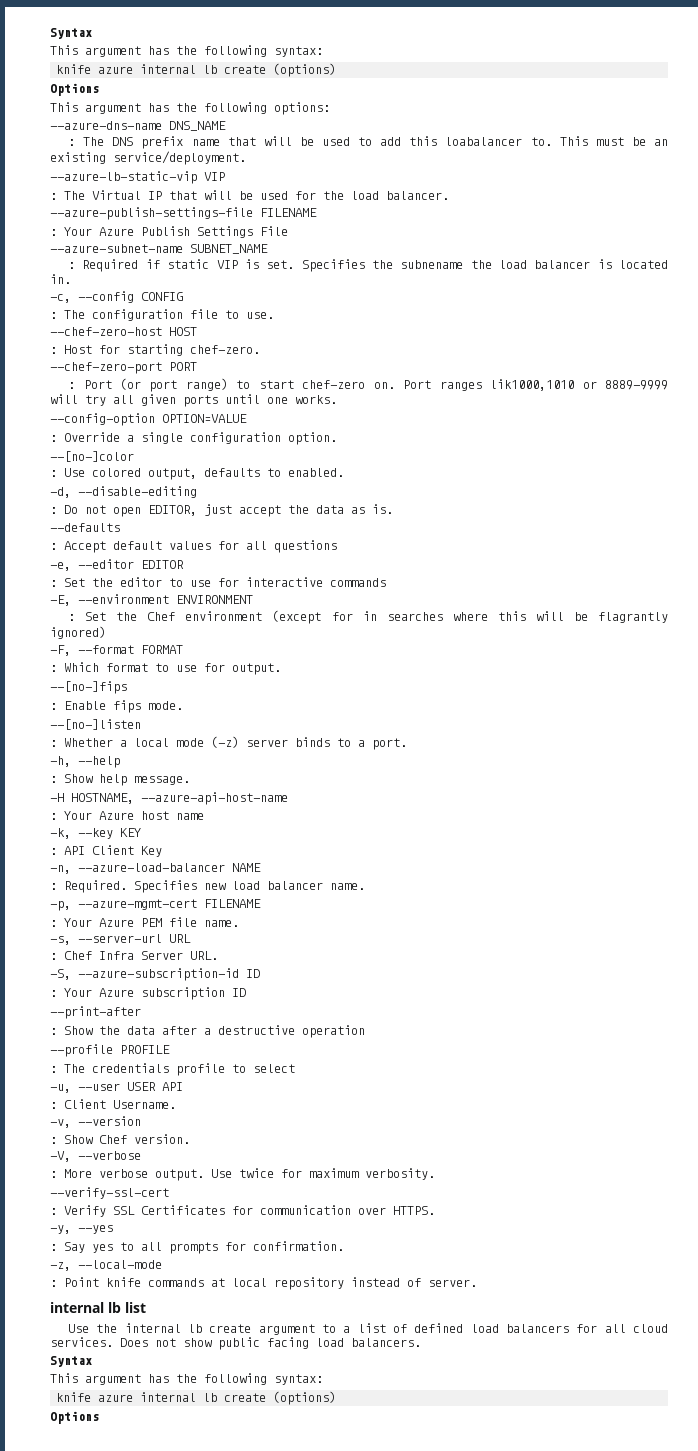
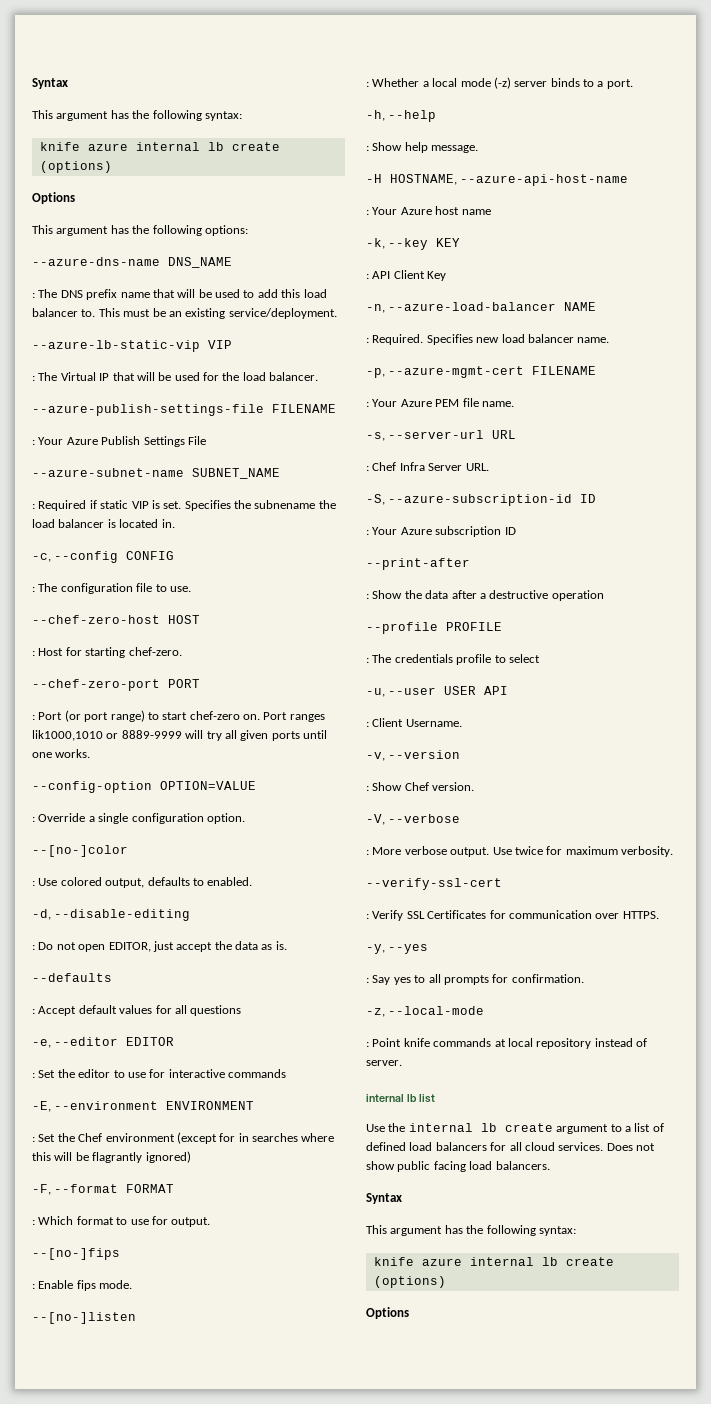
- : The DNS prefix name that will be used to add this loabalancer to.
+ : The DNS prefix name that will be used to add this load balancer to.

